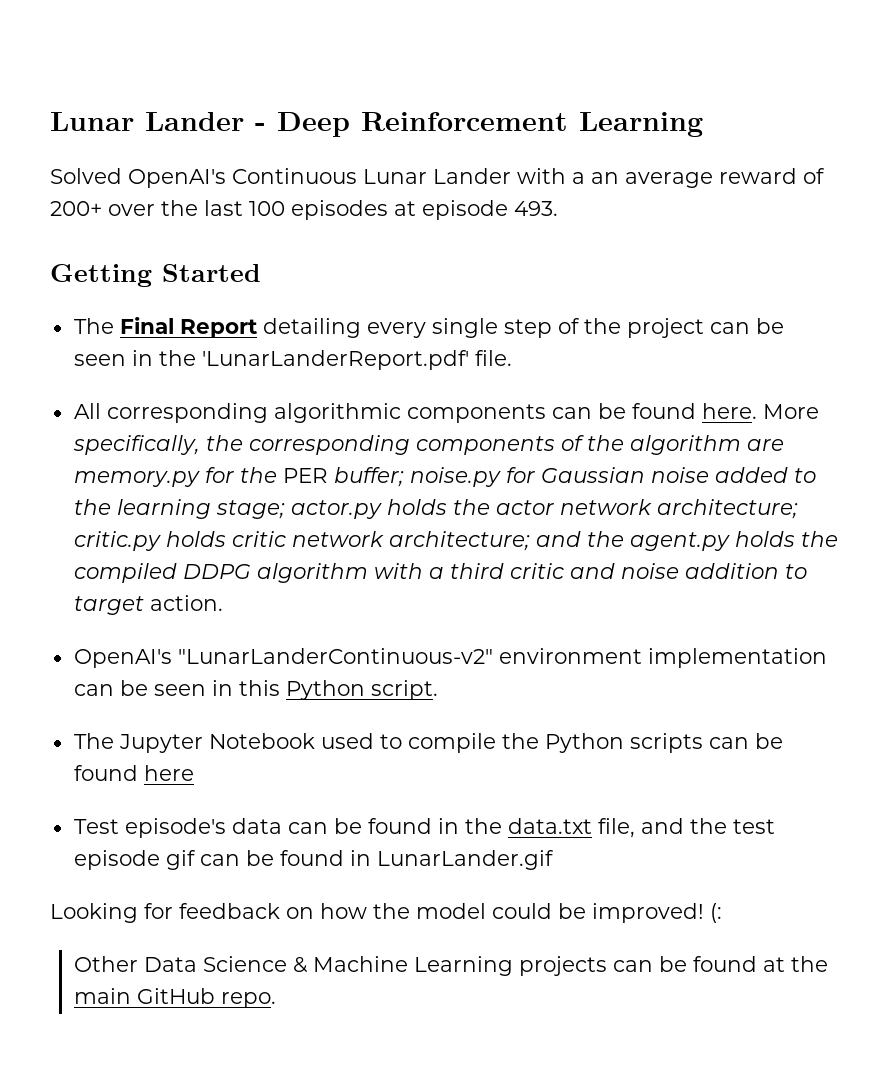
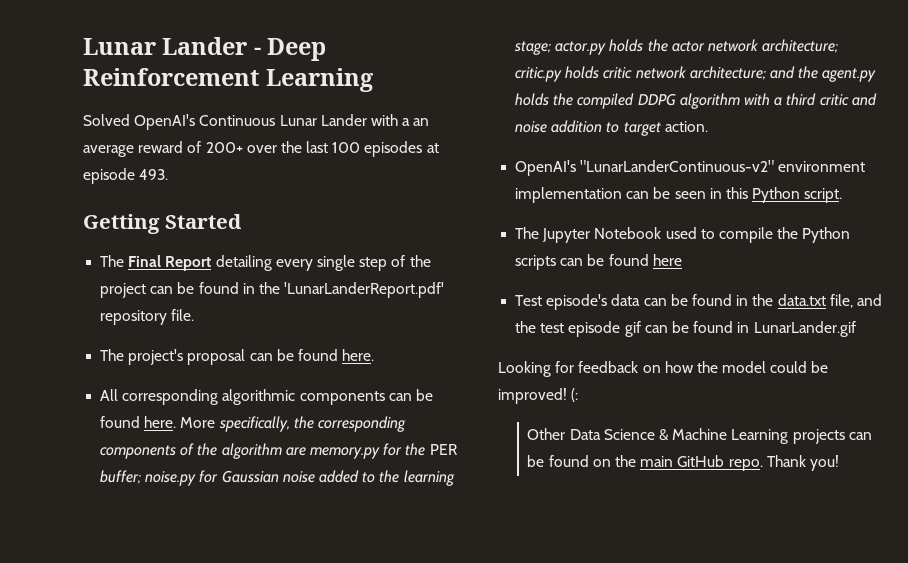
- The Final Report detailing every single step of the project can be seen in the 'LunarLanderReport.pdf' file.
+ The Final Report detailing every single step of the project can be found in the 'LunarLanderReport.pdf' repository file.
+ The project's proposal can be found here.
- Other Data Science & Machine Learning projects can be found at the main GitHub repo.
+ Other Data Science & Machine Learning projects can be found on the main GitHub repo.
+ Thank you!

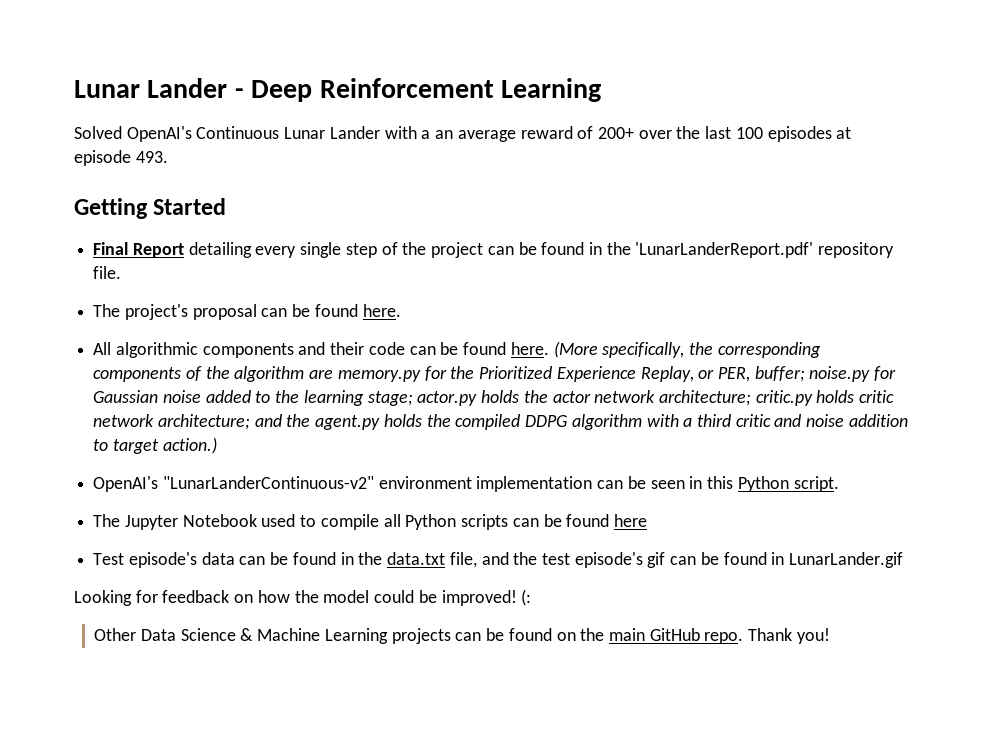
- The Final Report detailing every single step of the project can be found in the 'LunarLanderReport.pdf' repository file.
+ Final Report detailing every single step of the project can be found in the 'LunarLanderReport.pdf' repository file.
- All corresponding algorithmic components can be found here. More specifically, the corresponding components of the algorithm are memory.py for the PER buffer; noise.py for Gaussian noise added to the learning stage; actor.py holds the actor network architecture; critic.py holds critic network architecture; and the agent.py holds the compiled DDPG algorithm with a third critic and noise addition to target action.
+ All algorithmic components and their code can be found here. (More specifically, the corresponding components of the algorithm are memory.py for the Prioritized Experience Replay, or PER, buffer; noise.py for Gaussian noise added to the learning stage; actor.py holds the actor network architecture; critic.py holds critic network architecture; and the agent.py holds the compiled DDPG algorithm with a third critic and noise addition to target action.)
- The Jupyter Notebook used to compile the Python scripts can be found here
+ The Jupyter Notebook used to compile all Python scripts can be found here
- Test episode's data can be found in the data.txt file, and the test episode gif can be found in LunarLander.gif
+ Test episode's data can be found in the data.txt file, and the test episode's gif can be found in LunarLander.gif

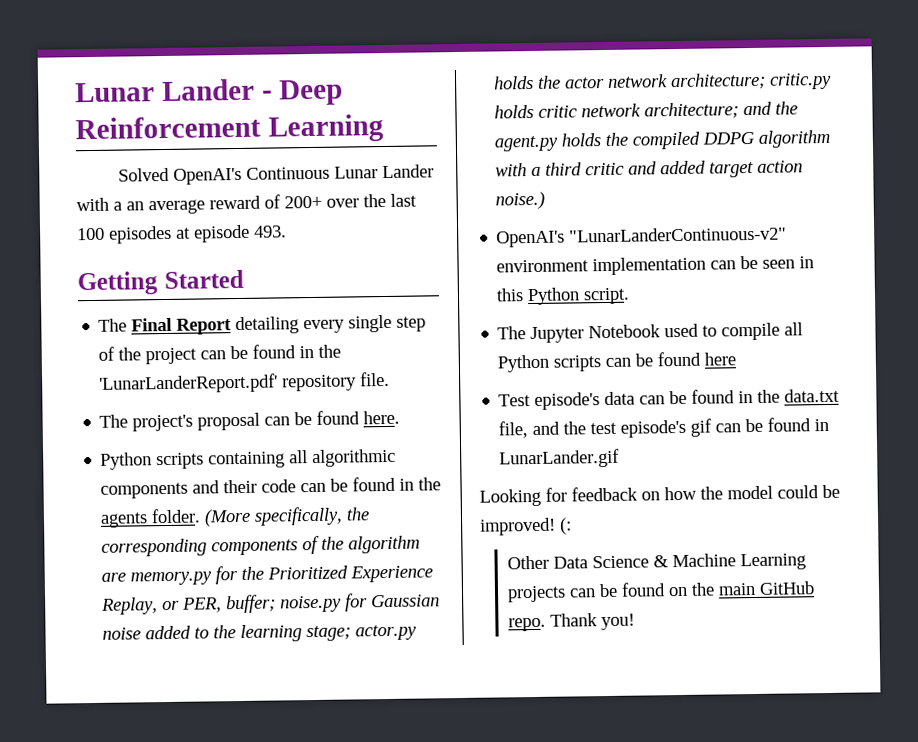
- Final Report detailing every single step of the project can be found in the 'LunarLanderReport.pdf' repository file.
+ The Final Report detailing every single step of the project can be found in the 'LunarLanderReport.pdf' repository file.
- All algorithmic components and their code can be found here.
+ Python scripts containing all algorithmic components and their code can be found in the agents folder.
- (More specifically, the corresponding components of the algorithm are memory.py for the Prioritized Experience Replay, or PER, buffer; noise.py for Gaussian noise added to the learning stage; actor.py holds the actor network architecture; critic.py holds critic network architecture; and the agent.py holds the compiled DDPG algorithm with a third critic and noise addition to target action.)
+ (More specifically, the corresponding components of the algorithm are memory.py for the Prioritized Experience Replay, or PER, buffer; noise.py for Gaussian noise added to the learning stage; actor.py holds the actor network architecture; critic.py holds critic network architecture; and the agent.py holds the compiled DDPG algorithm with a third critic and added target action noise.)

